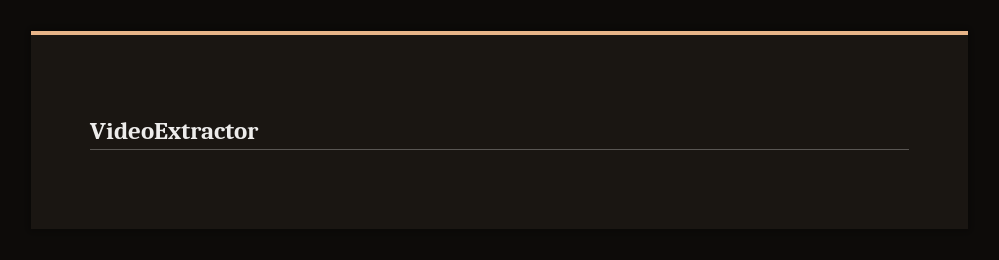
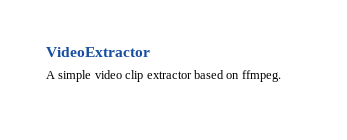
+ A simple video clip extractor based on ffmpeg.

